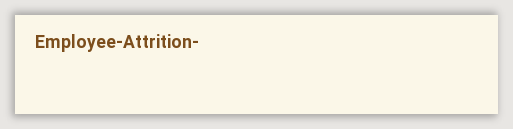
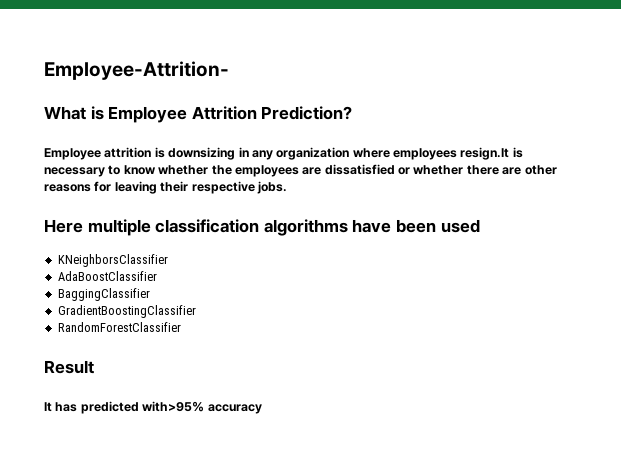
+ What is Employee Attrition Prediction?
+ Employee attrition is downsizing in any organization where employees resign.It is necessary to know whether the employees are dissatisfied or whether there are other reasons for leaving their respective jobs.
+ Here multiple classification algorithms have been used
+ KNeighborsClassifier
+ AdaBoostClassifier
+ BaggingClassifier
+ GradientBoostingClassifier
+ RandomForestClassifier
+ Result
+ It has predicted with>95% accuracy

